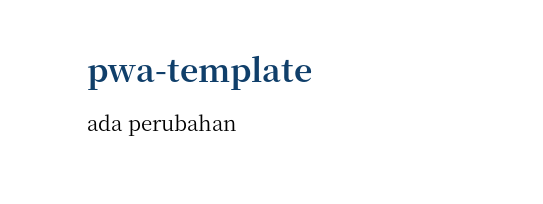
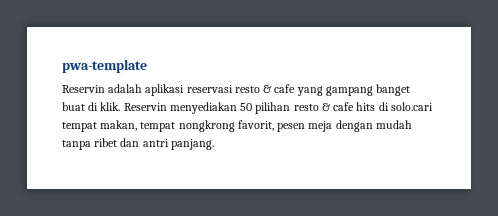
- ada perubahan
+ Reservin adalah aplikasi reservasi resto & cafe yang gampang banget buat di klik. Reservin menyediakan 50 pilihan resto & cafe hits di solo.cari tempat makan, tempat nongkrong favorit, pesen meja dengan mudah tanpa ribet dan antri panjang.

